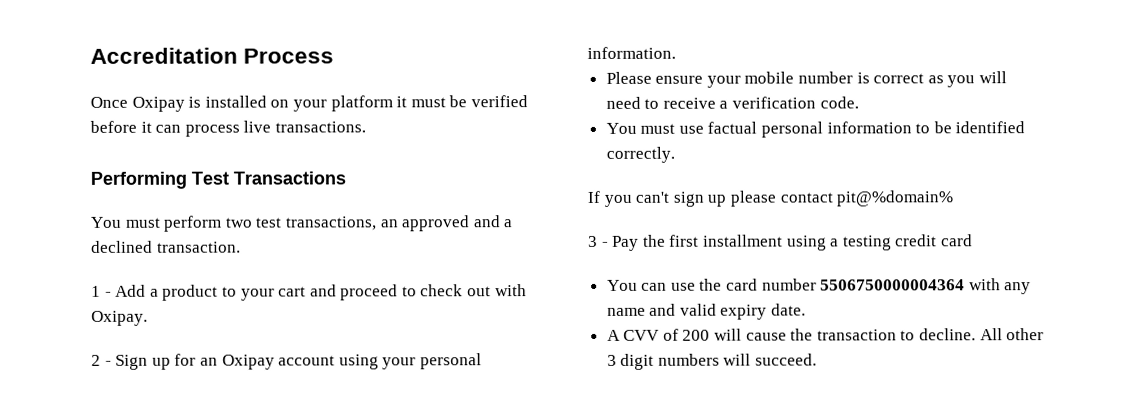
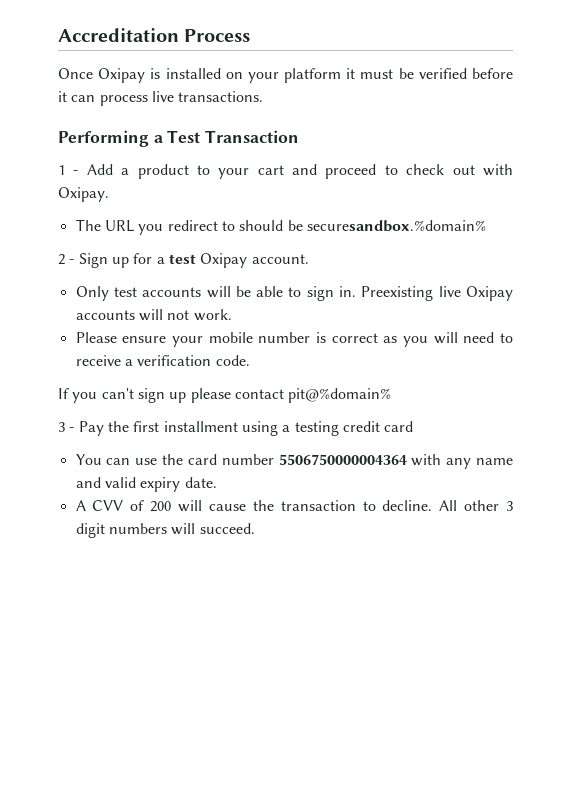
- Performing Test Transactions
- You must perform two test transactions, an approved and a declined transaction.
+ Performing a Test Transaction
+ The URL you redirect to should be securesandbox.%domain%
- 2 - Sign up for an Oxipay account using your personal information.
+ 2 - Sign up for a test Oxipay account.
+ Only test accounts will be able to sign in. Preexisting live Oxipay accounts will not work.
- You must use factual personal information to be identified correctly.

